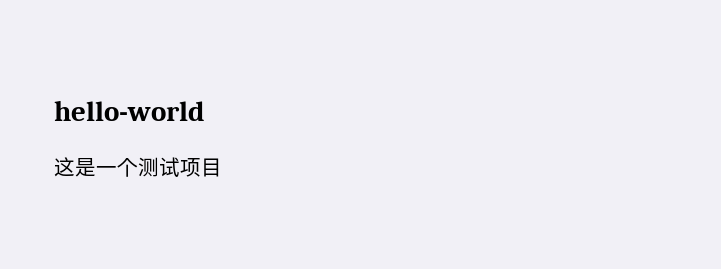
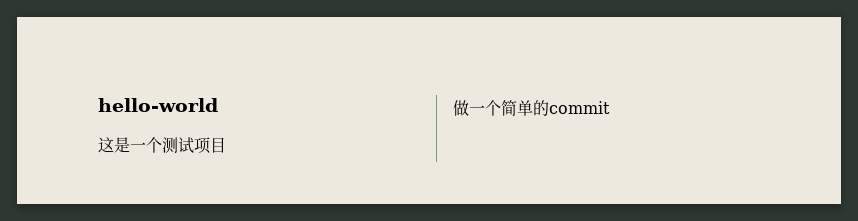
+ 做一个简单的commit

